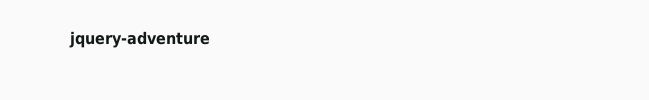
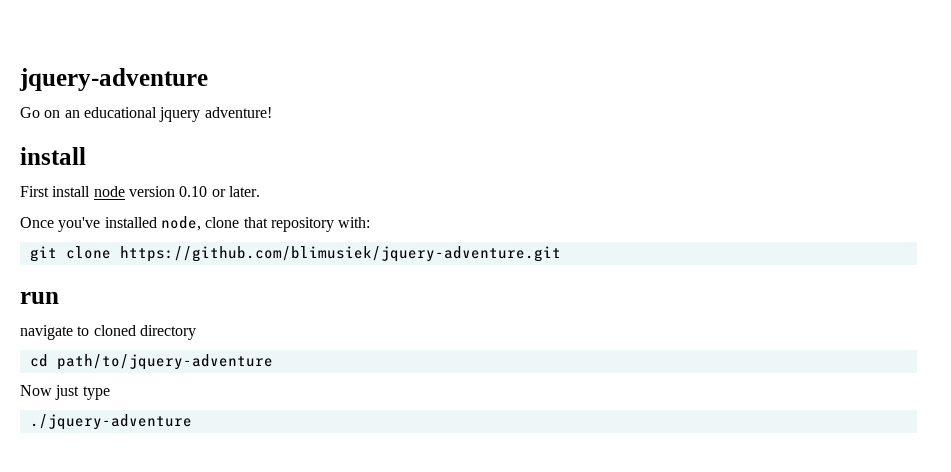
+ Go on an educational jquery adventure!
+ install
+ First install node version 0.10 or later.
+ Once you've installed node, clone that repository with:
+ git clone https://github.com/blimusiek/jquery-adventure.git
+ run
+ navigate to cloned directory
+ cd path/to/jquery-adventure
+ Now just type
+ ./jquery-adventure

